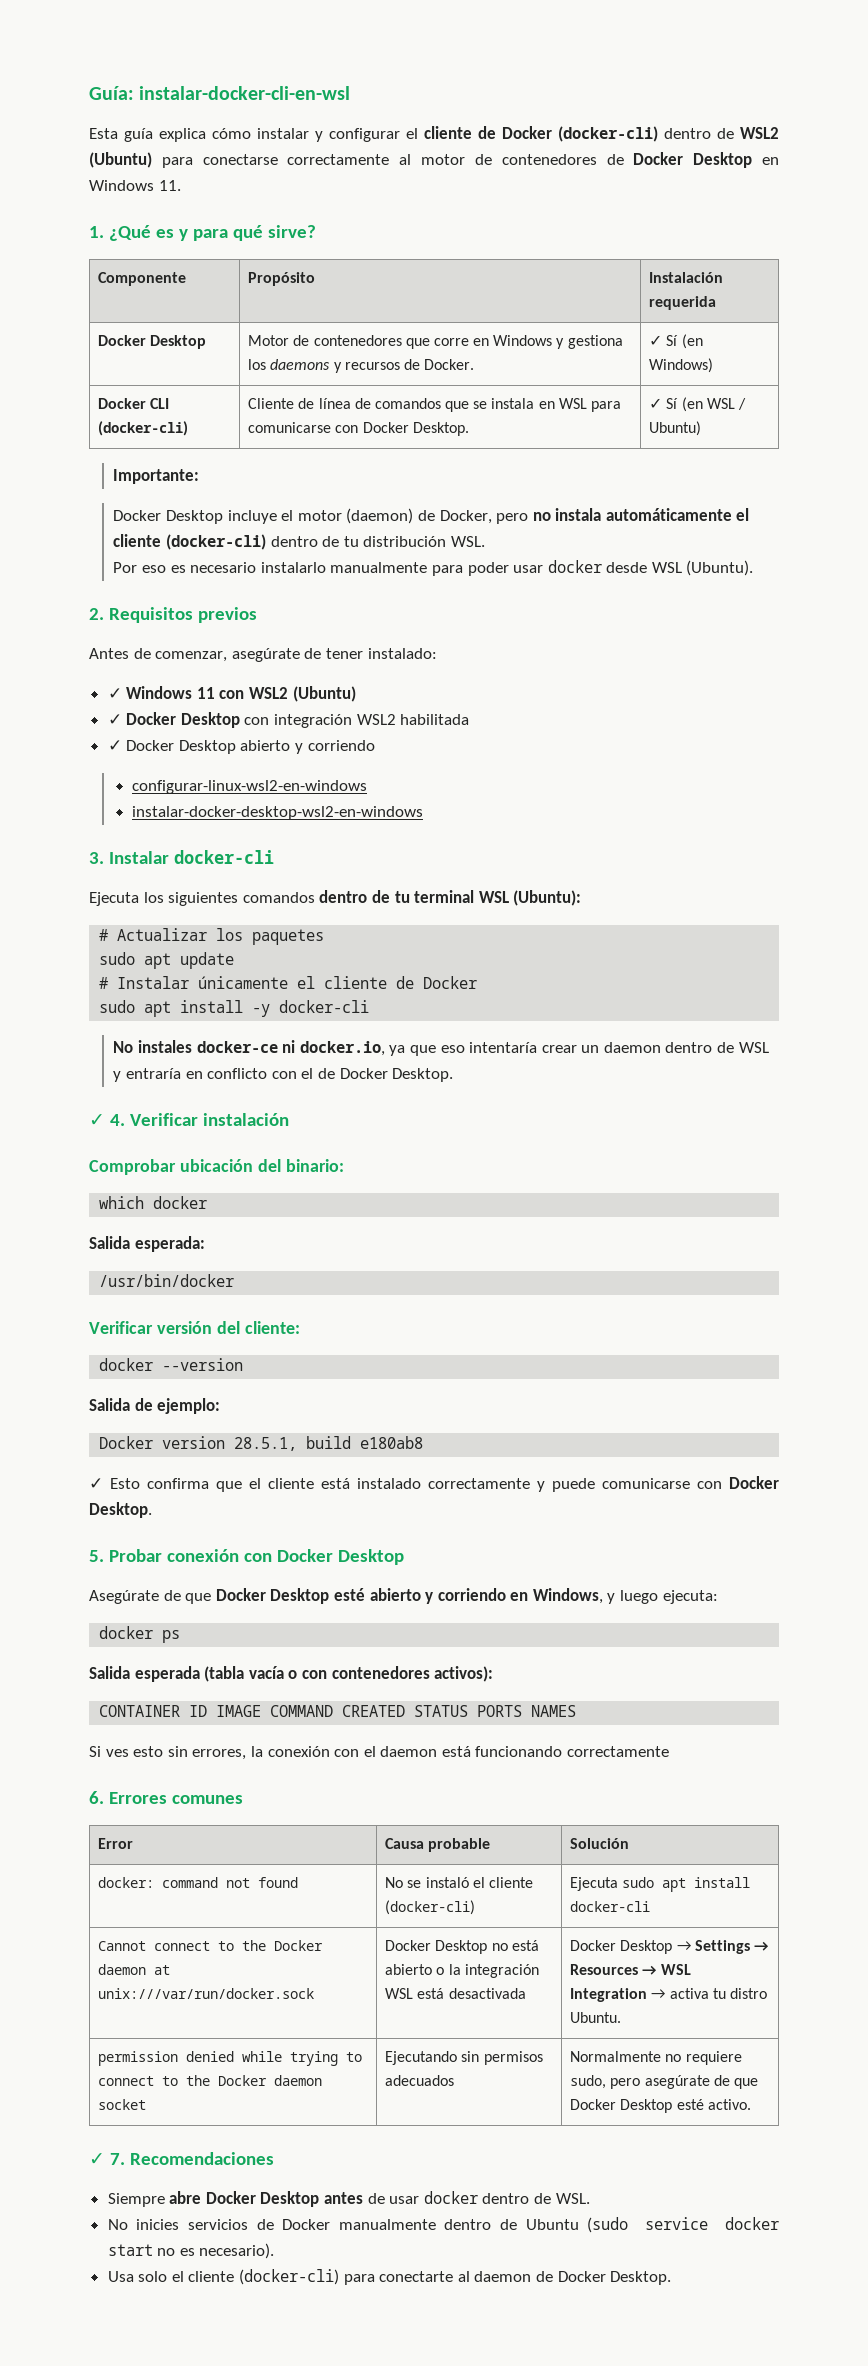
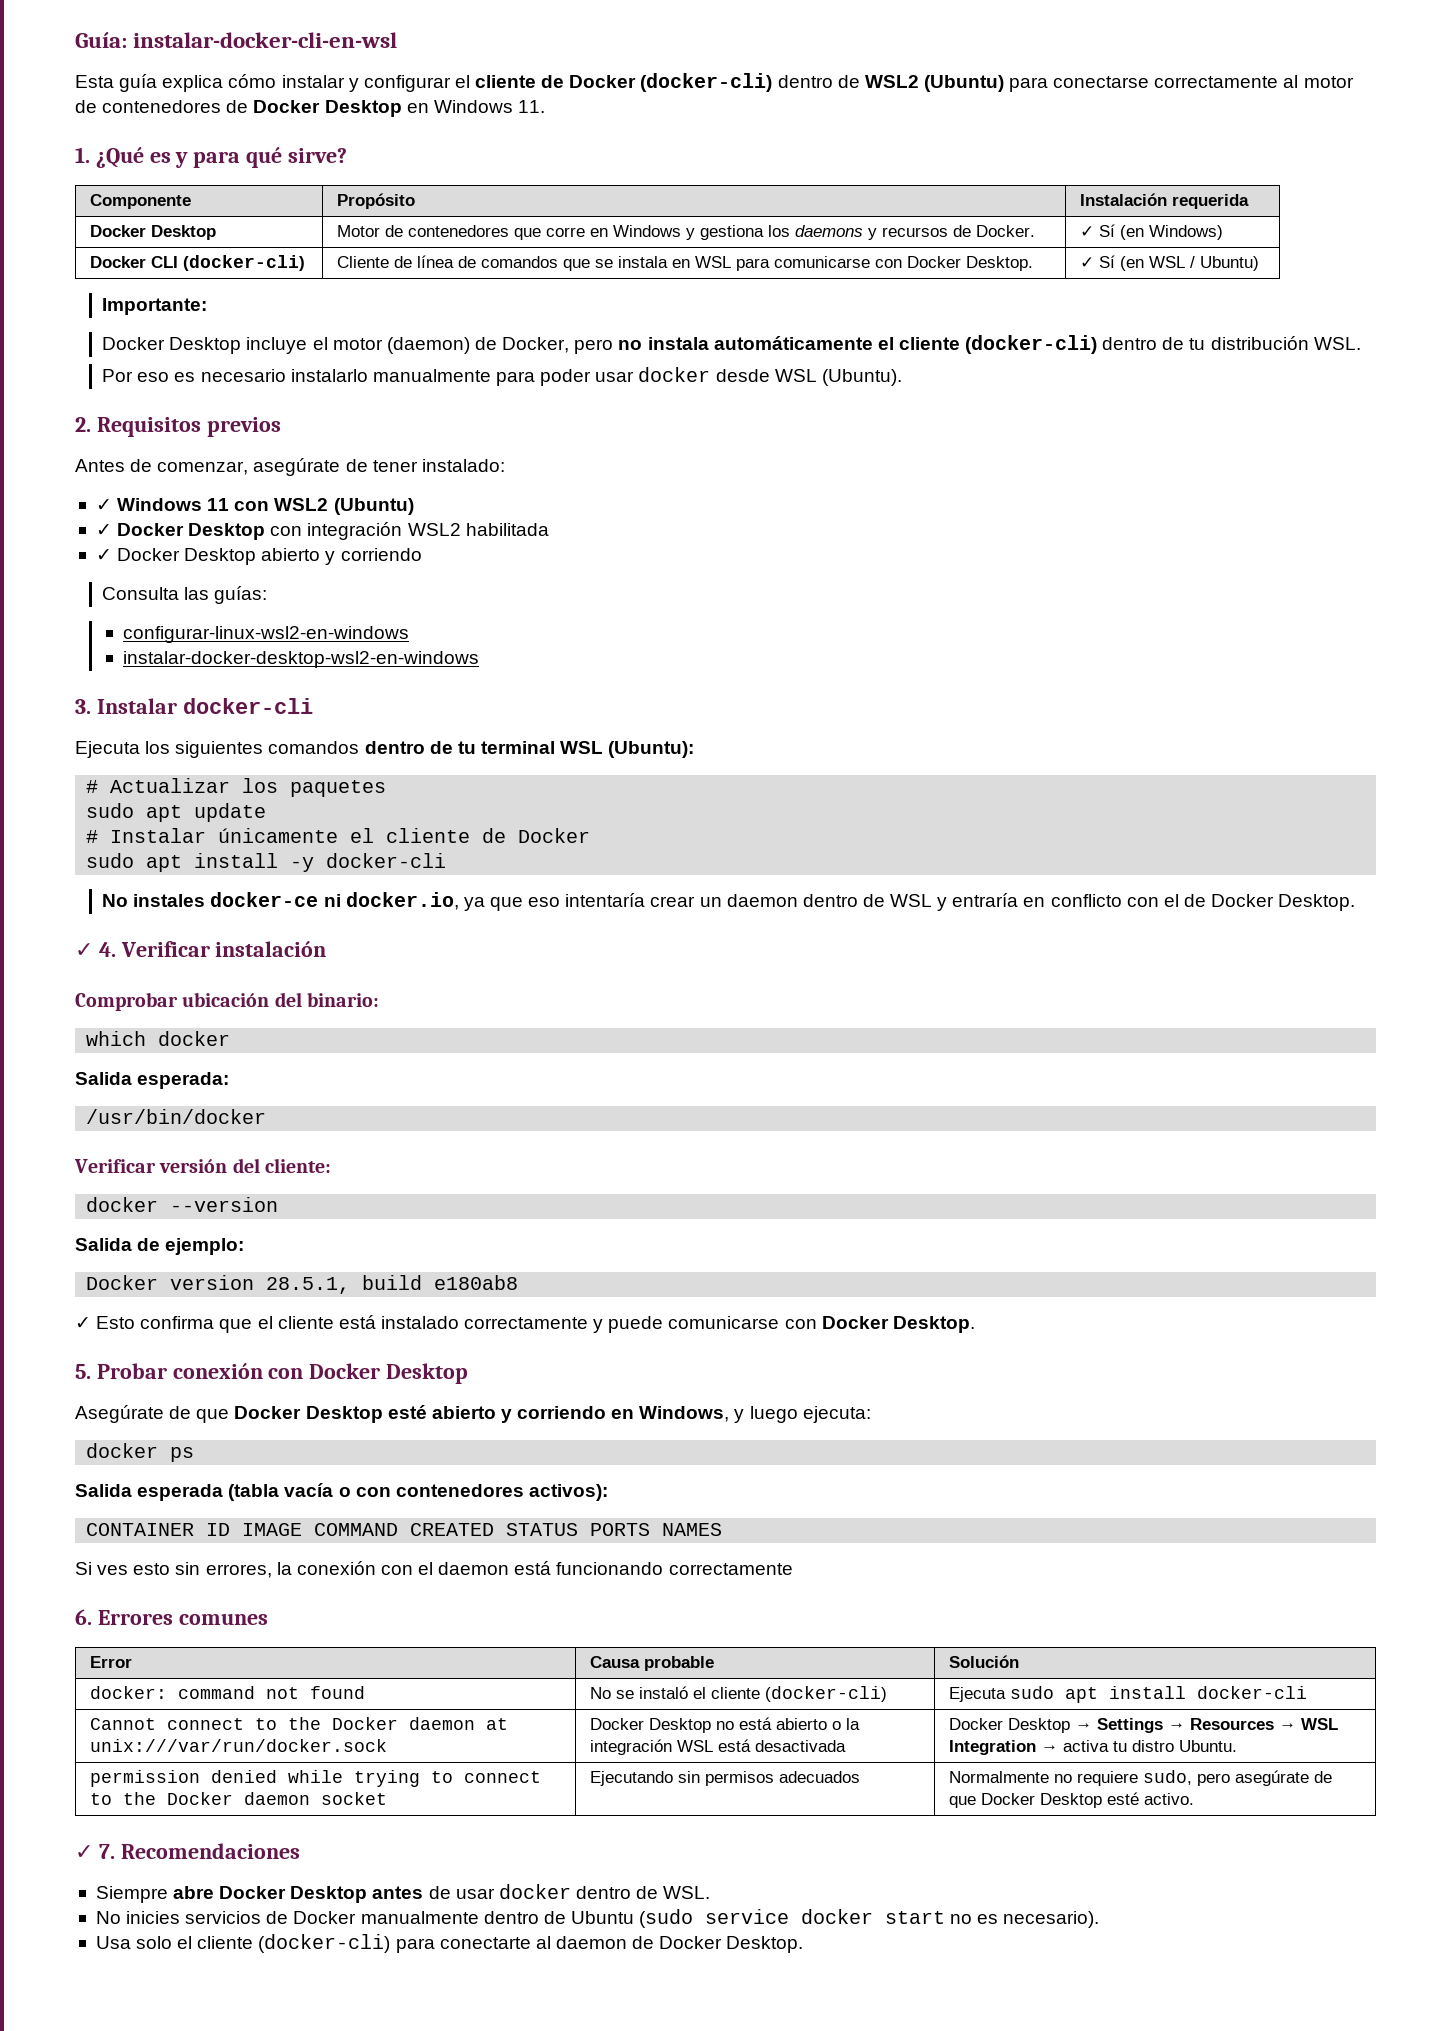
+ Consulta las guías:

